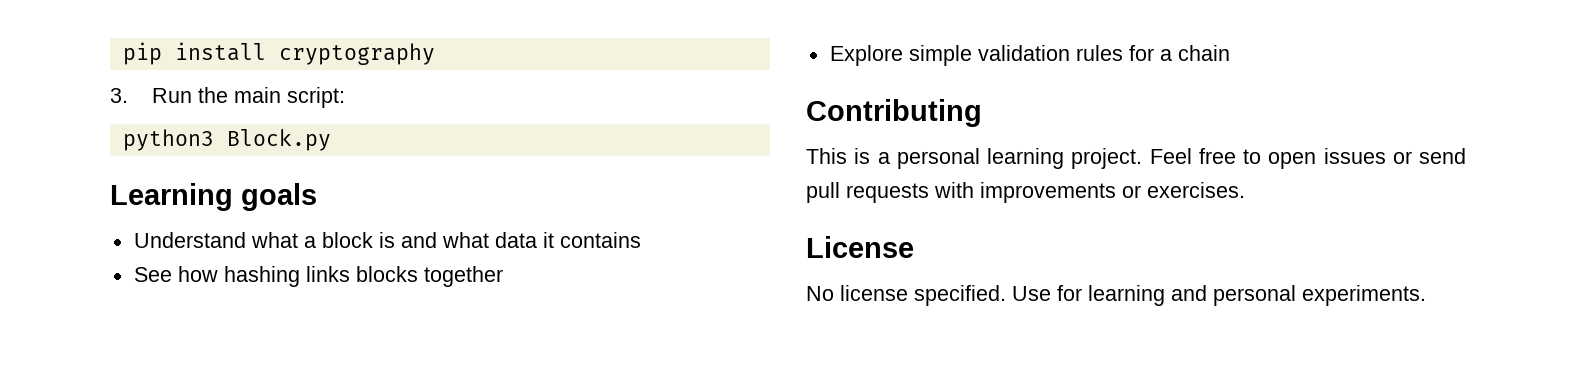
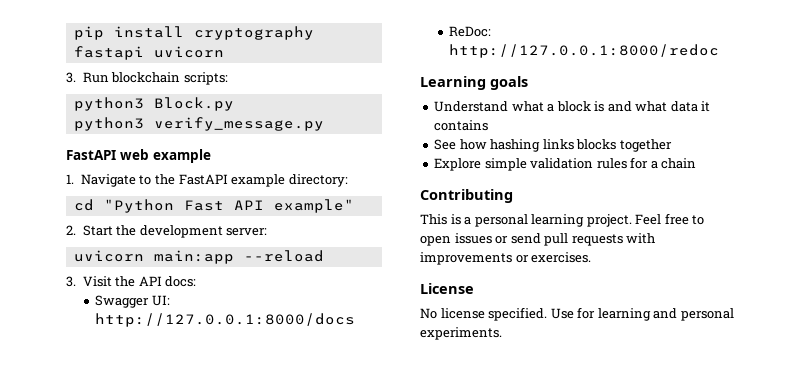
- pip install cryptography
+ pip install cryptography fastapi uvicorn
- 3. Run the main script:
+ 3. Run blockchain scripts:
+ python3 verify_message.py
+ FastAPI web example
+ 1. Navigate to the FastAPI example directory:
+ cd "Python Fast API example"
+ 2. Start the development server:
+ uvicorn main:app --reload
+ 3. Visit the API docs:
+ Swagger UI: http://127.0.0.1:8000/docs
+ ReDoc: http://127.0.0.1:8000/redoc

